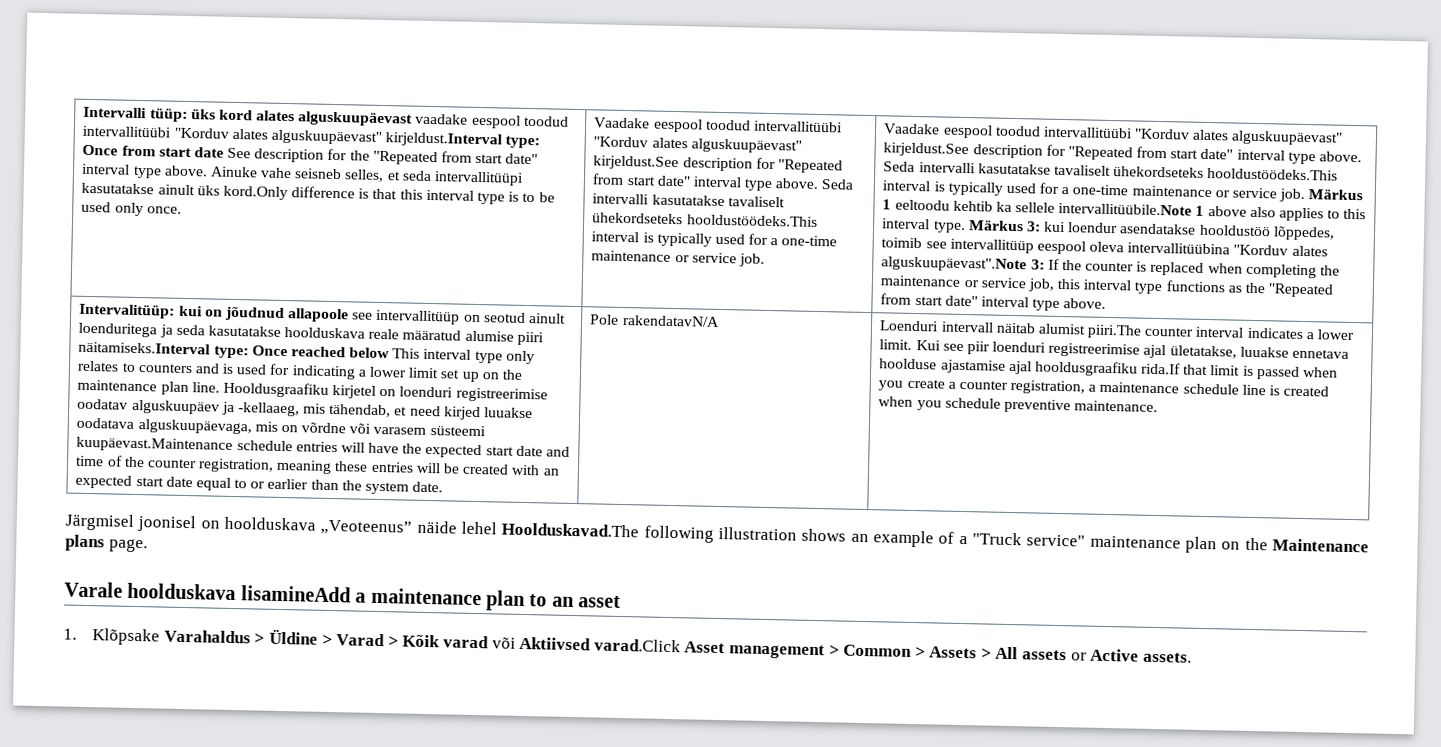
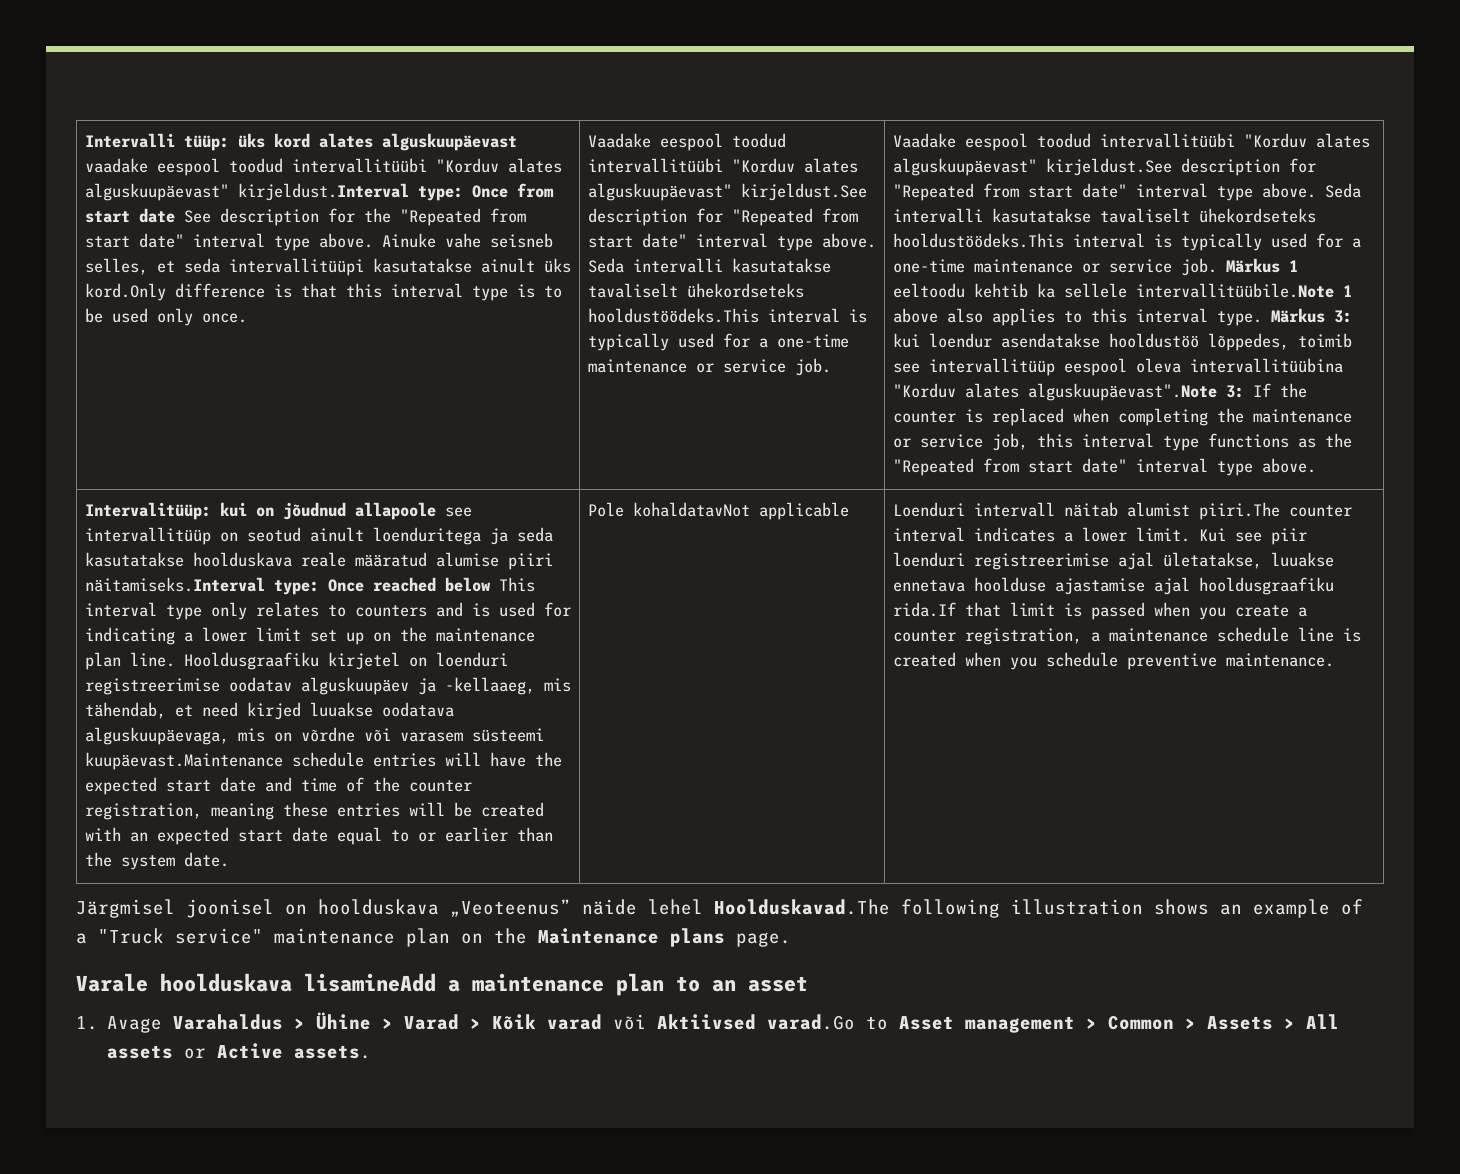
- Pole rakendatavN/A
+ Pole kohaldatavNot applicable
- 1. Klõpsake Varahaldus > Üldine > Varad > Kõik varad või Aktiivsed varad.Click Asset management > Common > Assets > All assets or Active assets.
+ 1. Avage Varahaldus > Ühine > Varad > Kõik varad või Aktiivsed varad.Go to Asset management > Common > Assets > All assets or Active assets.

